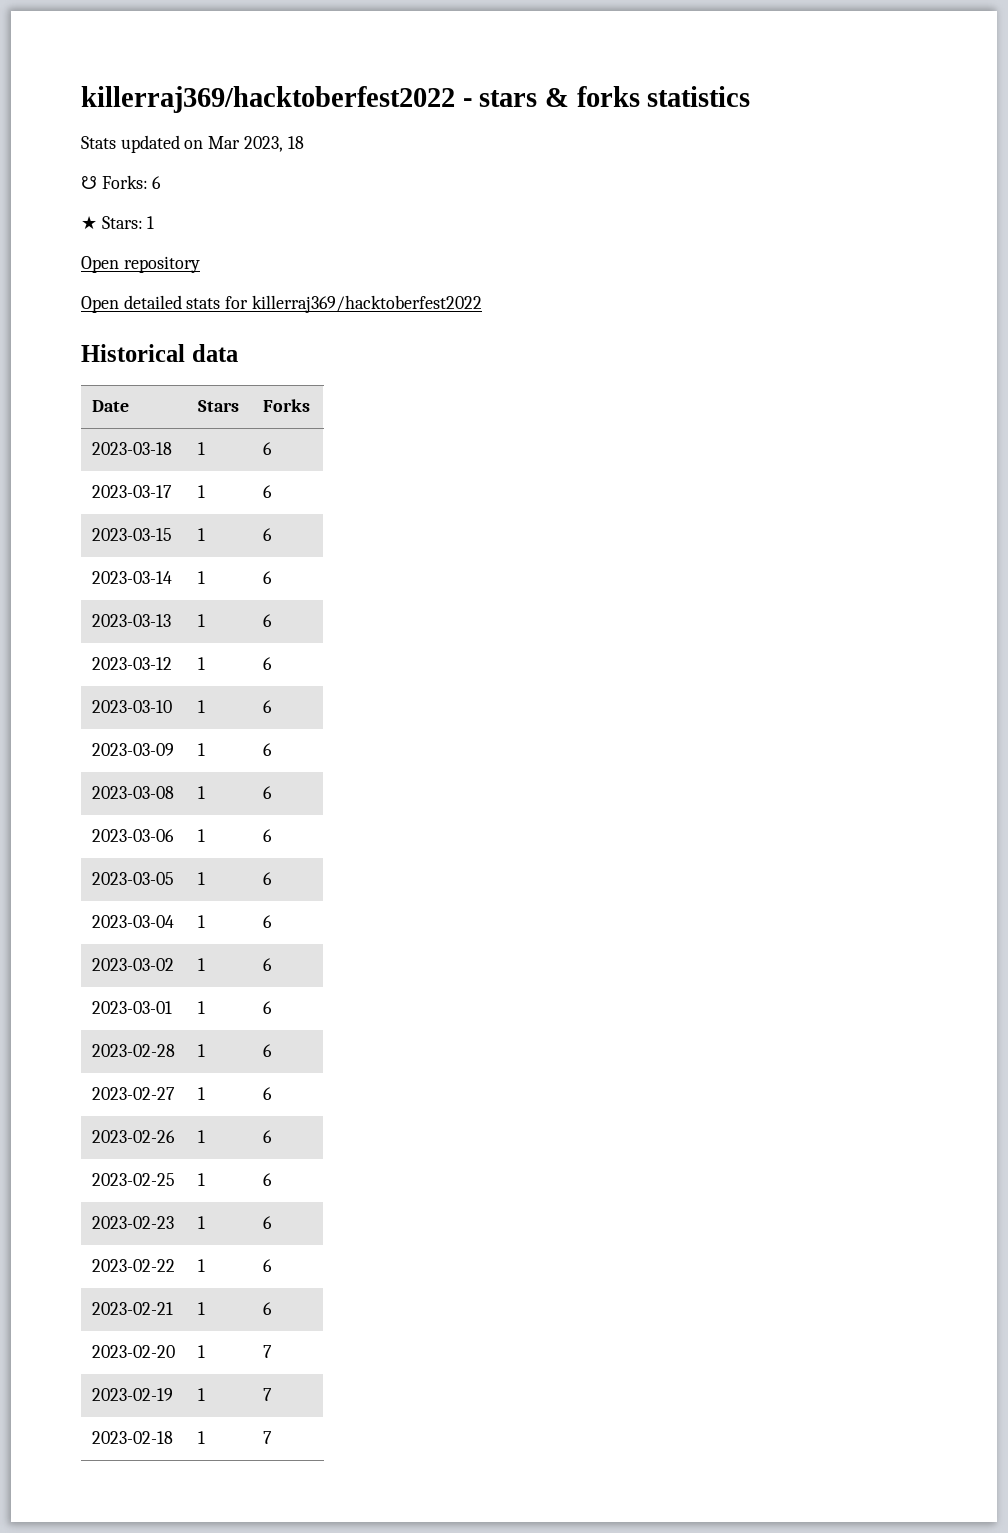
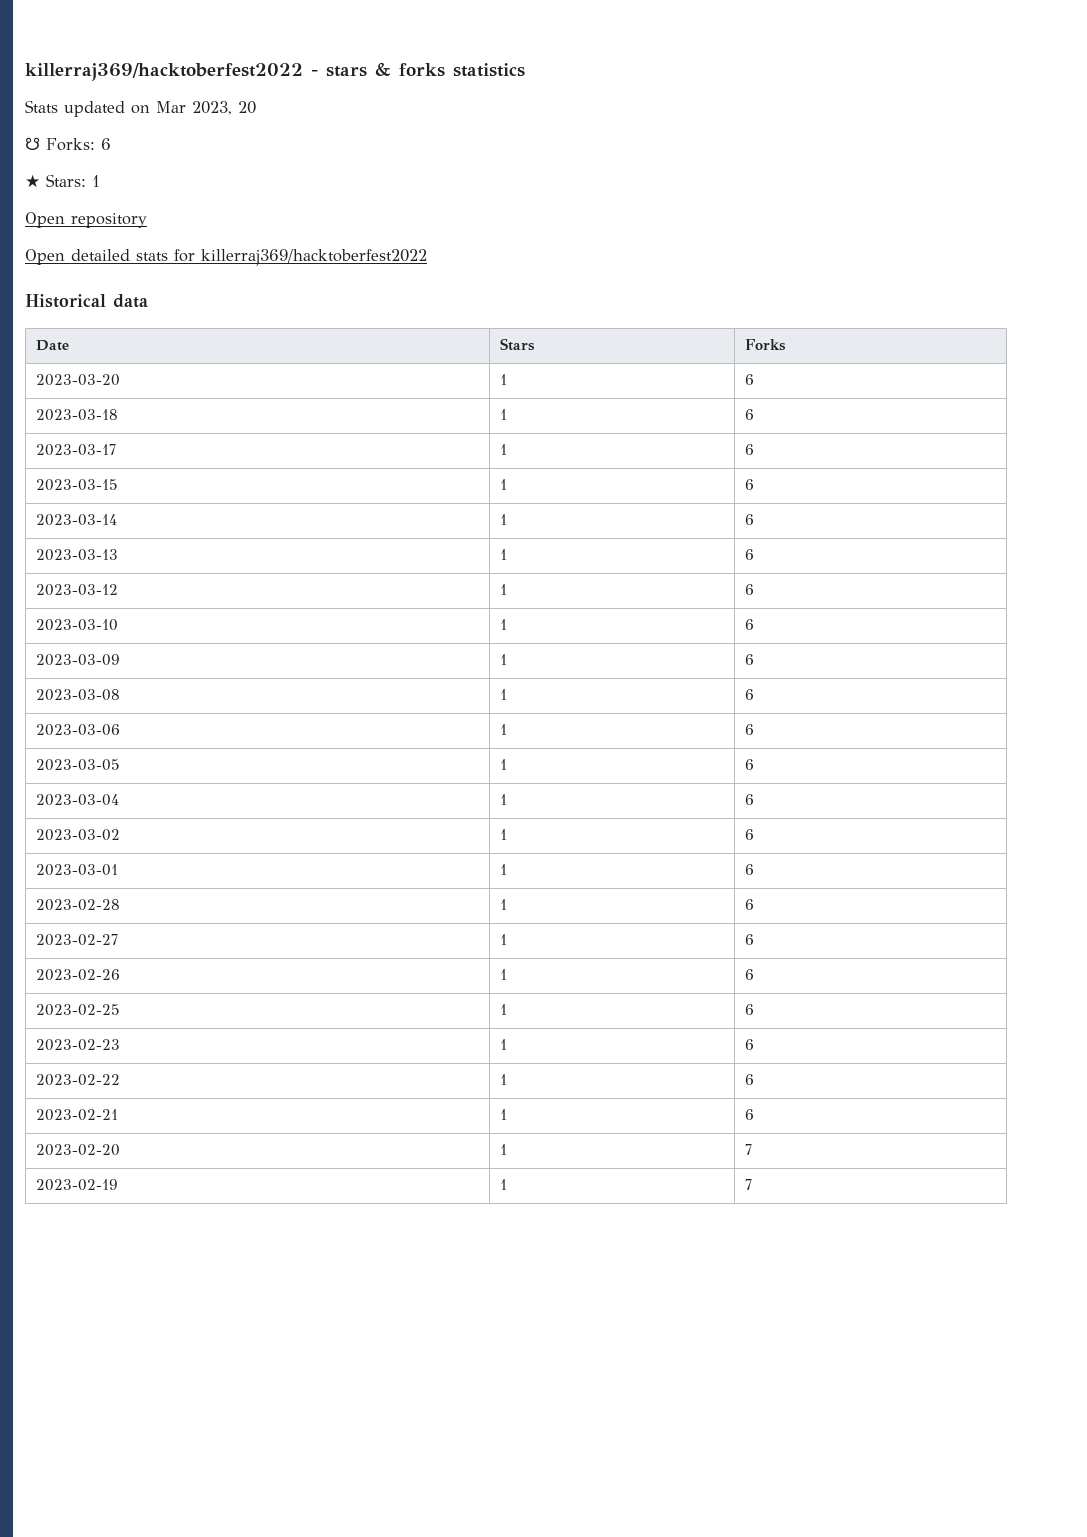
- Stats updated on Mar 2023, 18
+ Stats updated on Mar 2023, 20
+ 2023-03-20 | 1 | 6
- 2023-02-18 | 1 | 7

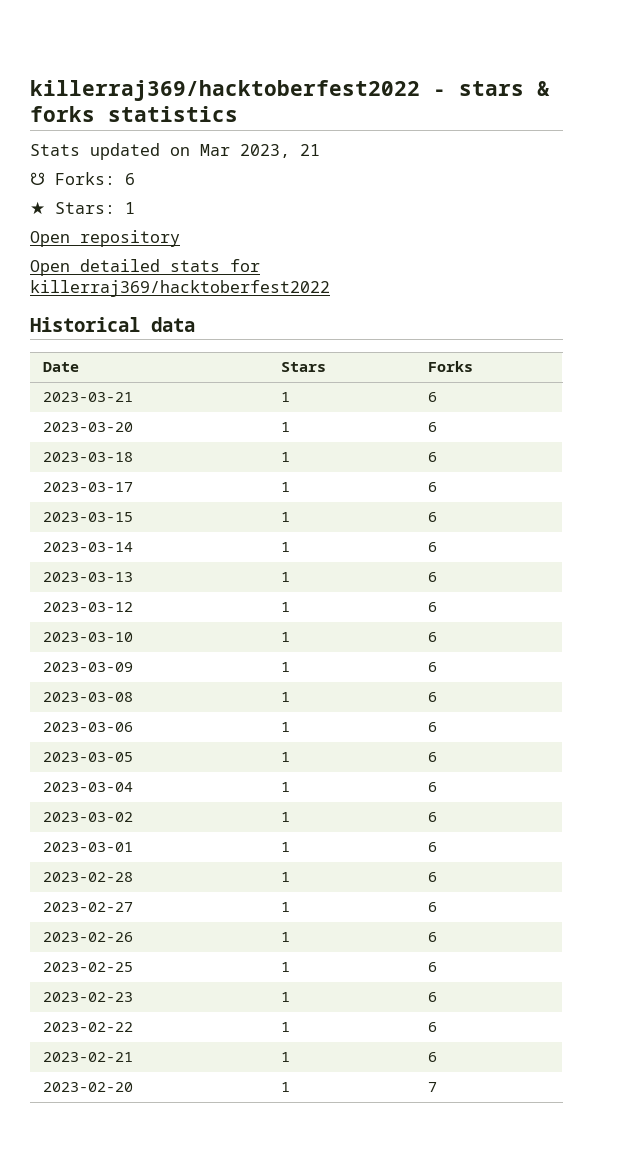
- Stats updated on Mar 2023, 20
+ Stats updated on Mar 2023, 21
+ 2023-03-21 | 1 | 6
- 2023-02-19 | 1 | 7

